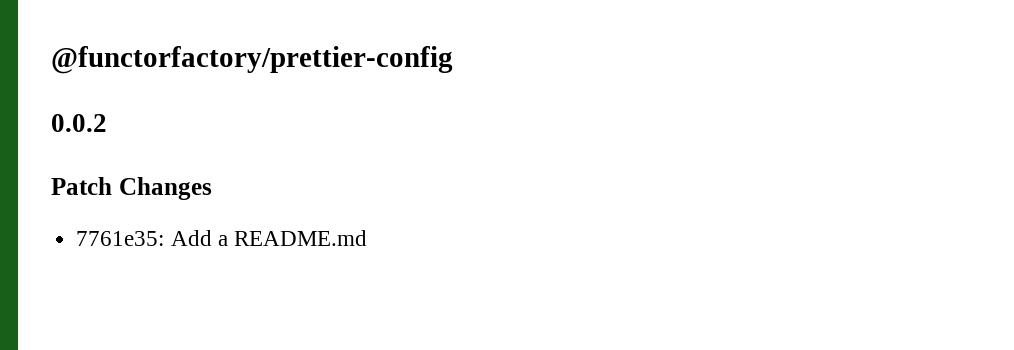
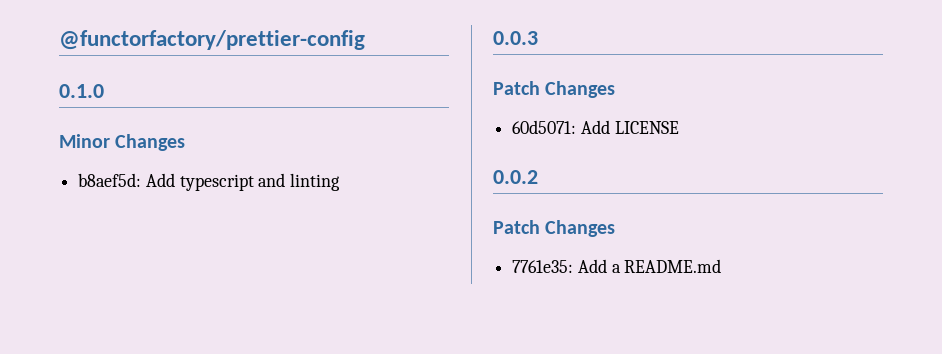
+ 0.1.0
+ Minor Changes
+ b8aef5d: Add typescript and linting
+ 0.0.3
+ Patch Changes
+ 60d5071: Add LICENSE

